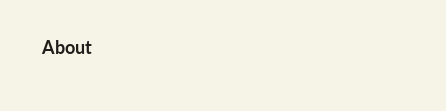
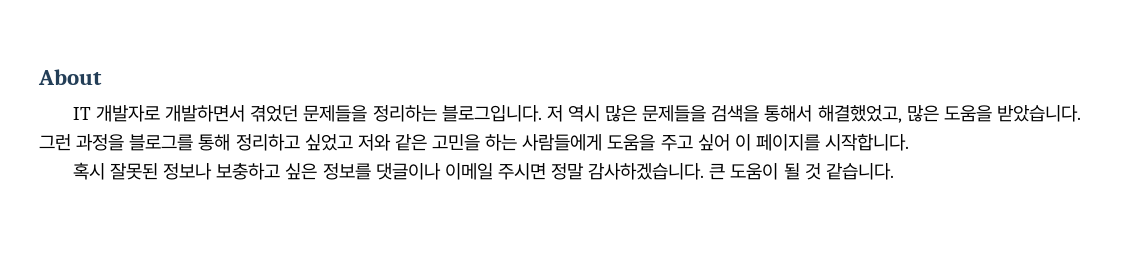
+ IT 개발자로 개발하면서 겪었던 문제들을 정리하는 블로그입니다. 저 역시 많은 문제들을 검색을 통해서 해결했었고, 많은 도움을 받았습니다. 그런 과정을 블로그를 통해 정리하고 싶었고 저와 같은 고민을 하는 사람들에게 도움을 주고 싶어 이 페이지를 시작합니다.
+ 혹시 잘못된 정보나 보충하고 싶은 정보를 댓글이나 이메일 주시면 정말 감사하겠습니다. 큰 도움이 될 것 같습니다.

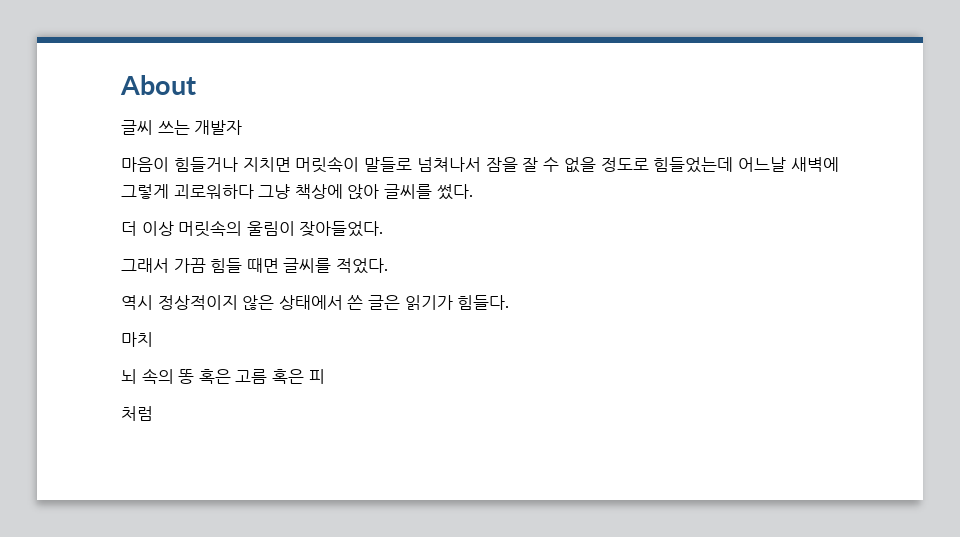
- IT 개발자로 개발하면서 겪었던 문제들을 정리하는 블로그입니다. 저 역시 많은 문제들을 검색을 통해서 해결했었고, 많은 도움을 받았습니다. 그런 과정을 블로그를 통해 정리하고 싶었고 저와 같은 고민을 하는 사람들에게 도움을 주고 싶어 이 페이지를 시작합니다.
- 혹시 잘못된 정보나 보충하고 싶은 정보를 댓글이나 이메일 주시면 정말 감사하겠습니다. 큰 도움이 될 것 같습니다.
+ 글씨 쓰는 개발자
+ 마음이 힘들거나 지치면 머릿속이 말들로 넘쳐나서 잠을 잘 수 없을 정도로 힘들었는데 어느날 새벽에 그렇게 괴로워하다 그냥 책상에 앉아 글씨를 썼다.
+ 더 이상 머릿속의 울림이 잦아들었다.
+ 그래서 가끔 힘들 때면 글씨를 적었다.
+ 역시 정상적이지 않은 상태에서 쓴 글은 읽기가 힘들다.
+ 마치
+ 뇌 속의 똥 혹은 고름 혹은 피
+ 처럼

